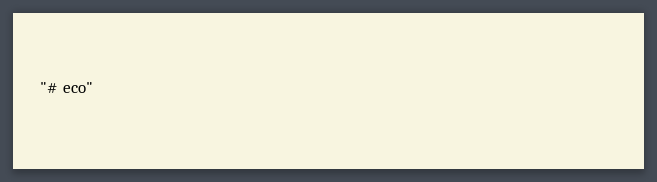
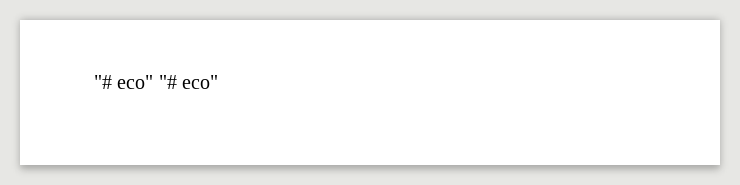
- "# eco"
+ "# eco" "# eco"

